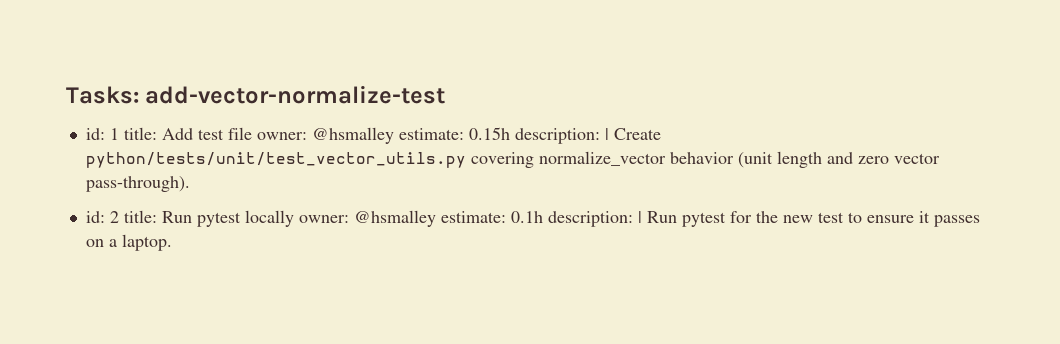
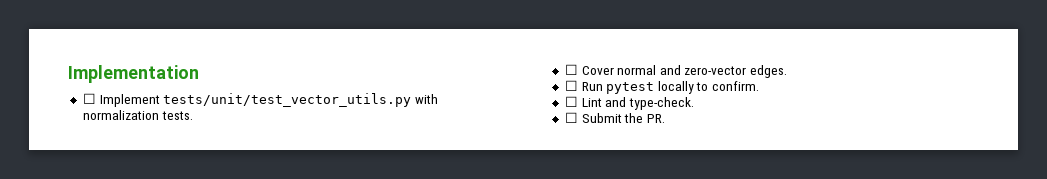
- Tasks: add-vector-normalize-test
- id: 1 title: Add test file owner: @hsmalley estimate: 0.15h description: | Create python/tests/unit/test_vector_utils.py covering normalize_vector behavior (unit length and zero vector pass-through).
- id: 2 title: Run pytest locally owner: @hsmalley estimate: 0.1h description: | Run pytest for the new test to ensure it passes on a laptop.
+ Implementation
+ ☐ Implement tests/unit/test_vector_utils.py with normalization tests.
+ ☐ Cover normal and zero‑vector edges.
+ ☐ Run pytest locally to confirm.
+ ☐ Lint and type‑check.
+ ☐ Submit the PR.

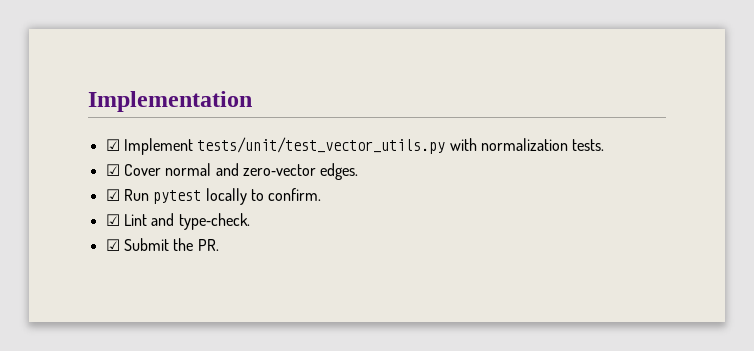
- ☐ Implement tests/unit/test_vector_utils.py with normalization tests.
+ ☑ Implement tests/unit/test_vector_utils.py with normalization tests.
- ☐ Cover normal and zero‑vector edges.
+ ☑ Cover normal and zero‑vector edges.
- ☐ Run pytest locally to confirm.
+ ☑ Run pytest locally to confirm.
- ☐ Lint and type‑check.
+ ☑ Lint and type‑check.
- ☐ Submit the PR.
+ ☑ Submit the PR.

